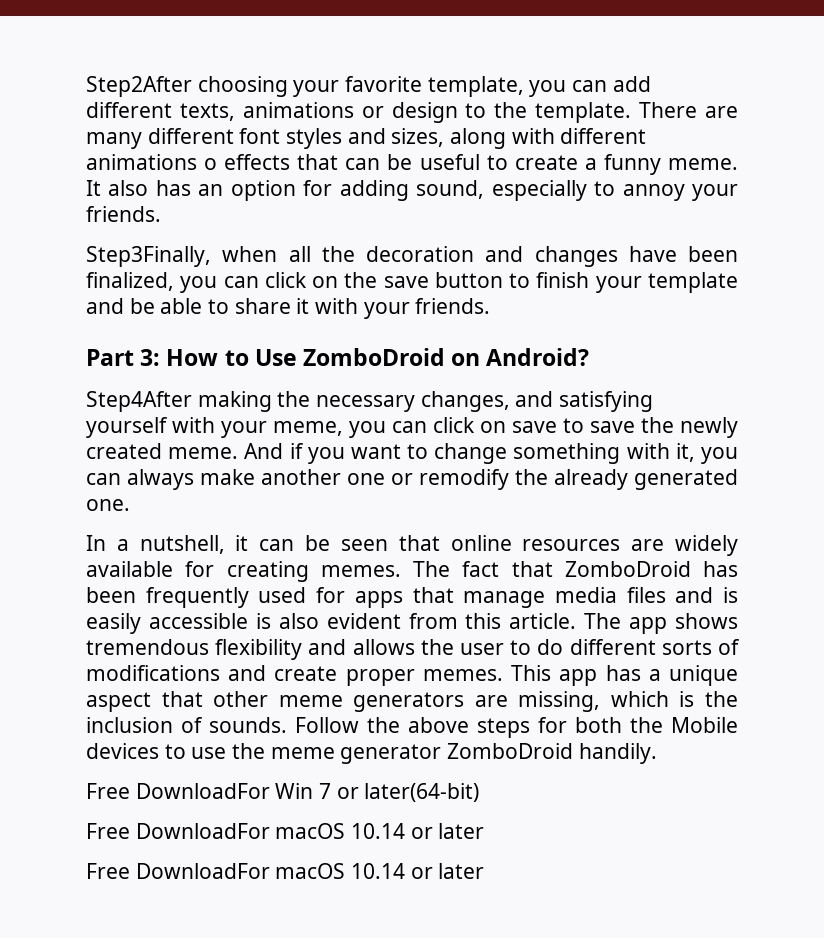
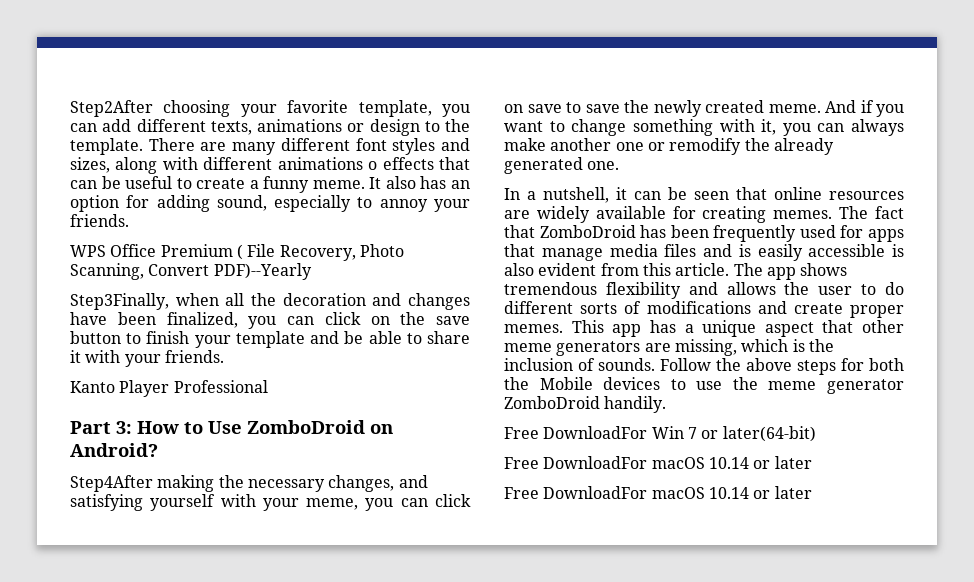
+ WPS Office Premium ( File Recovery, Photo Scanning, Convert PDF)--Yearly
+ Kanto Player Professional

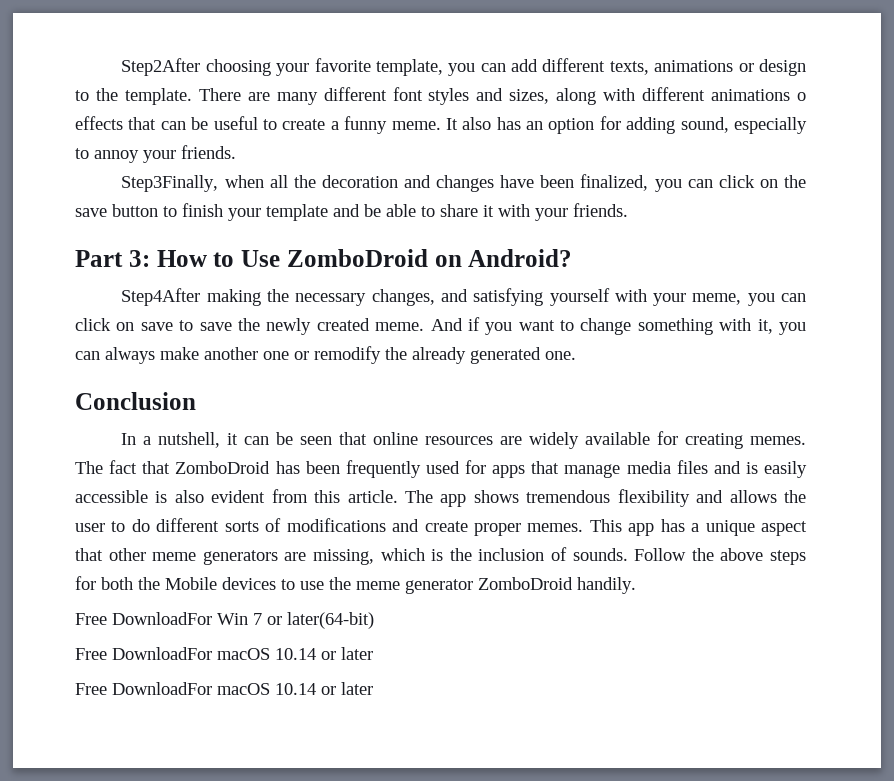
- WPS Office Premium ( File Recovery, Photo Scanning, Convert PDF)--Yearly
- Kanto Player Professional
+ Conclusion

